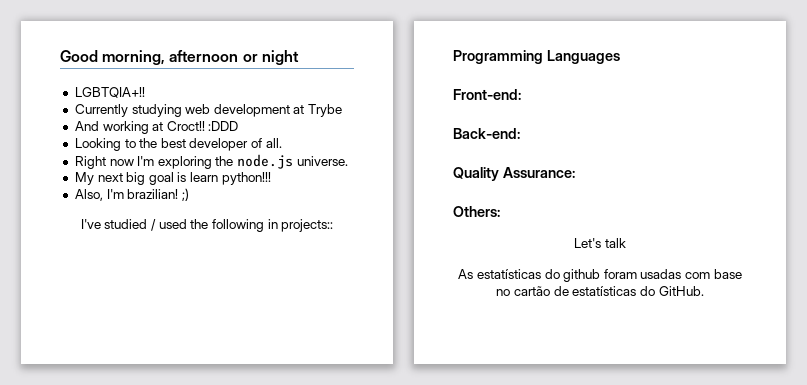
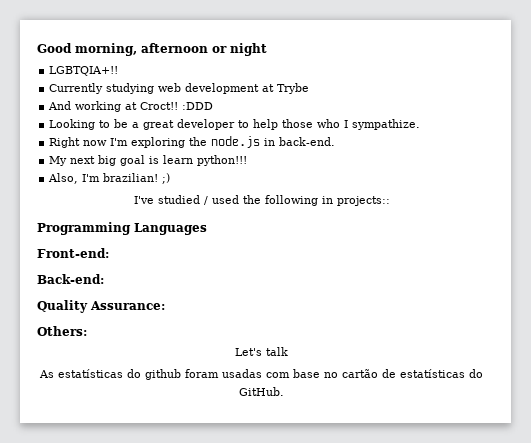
- Looking to the best developer of all.
+ Looking to be a great developer to help those who I sympathize.
- Right now I'm exploring the node.js universe.
+ Right now I'm exploring the node.js in back-end.

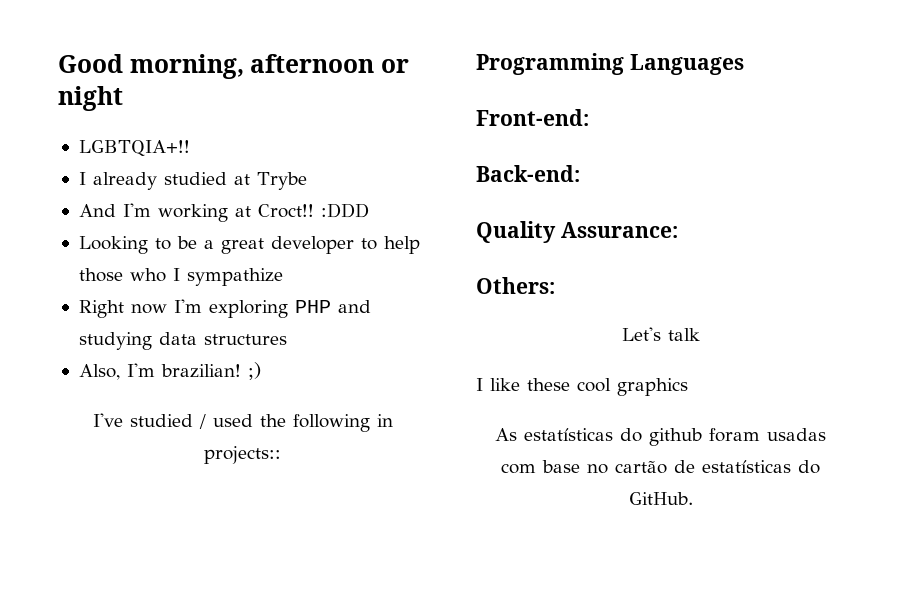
- Currently studying web development at Trybe
+ I already studied at Trybe
- And working at Croct!! :DDD
+ And I'm working at Croct!! :DDD
- Looking to be a great developer to help those who I sympathize.
+ Looking to be a great developer to help those who I sympathize
- Right now I'm exploring the node.js in back-end.
- My next big goal is learn python!!!
+ Right now I'm exploring PHP and studying data structures
+ I like these cool graphics

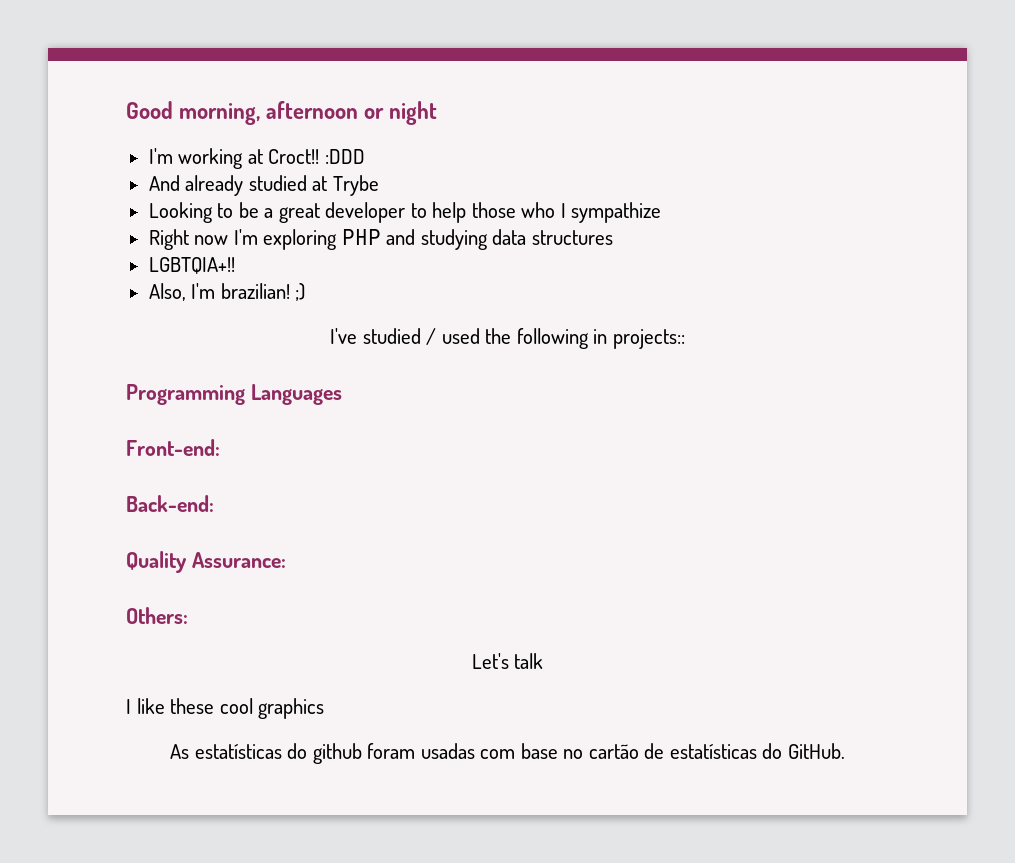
- LGBTQIA+!!
- I already studied at Trybe
- And I'm working at Croct!! :DDD
+ I'm working at Croct!! :DDD
+ And already studied at Trybe
+ LGBTQIA+!!

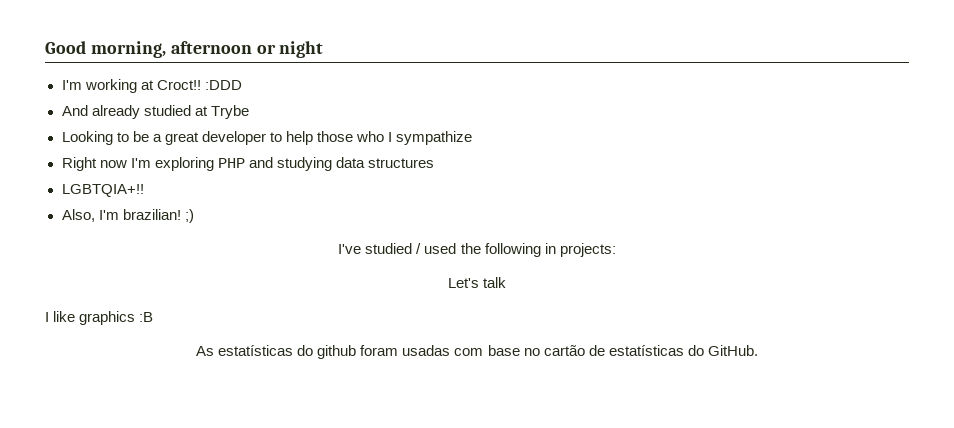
- I've studied / used the following in projects::
- Programming Languages
- Front-end:
- Back-end:
- Quality Assurance:
- Others:
+ I've studied / used the following in projects:
- I like these cool graphics
+ I like graphics :B

